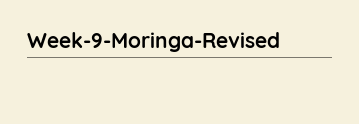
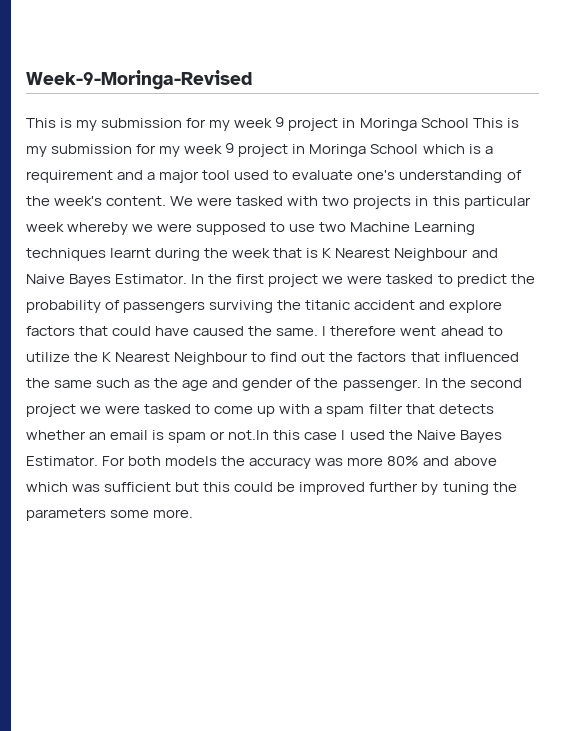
+ This is my submission for my week 9 project in Moringa School This is my submission for my week 9 project in Moringa School which is a requirement and a major tool used to evaluate one's understanding of the week's content. We were tasked with two projects in this particular week whereby we were supposed to use two Machine Learning techniques learnt during the week that is K Nearest Neighbour and Naive Bayes Estimator. In the first project we were tasked to predict the probability of passengers surviving the titanic accident and explore factors that could have caused the same. I therefore went ahead to utilize the K Nearest Neighbour to find out the factors that influenced the same such as the age and gender of the passenger. In the second project we were tasked to come up with a spam filter that detects whether an email is spam or not.In this case I used the Naive Bayes Estimator. For both models the accuracy was more 80% and above which was sufficient but this could be improved further by tuning the parameters some more.

